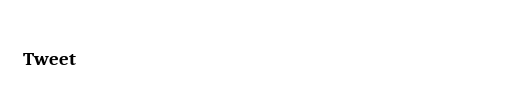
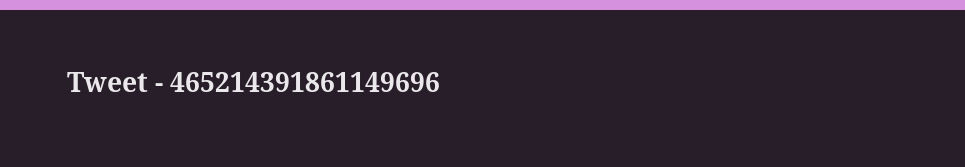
- Tweet
+ Tweet - 465214391861149696

